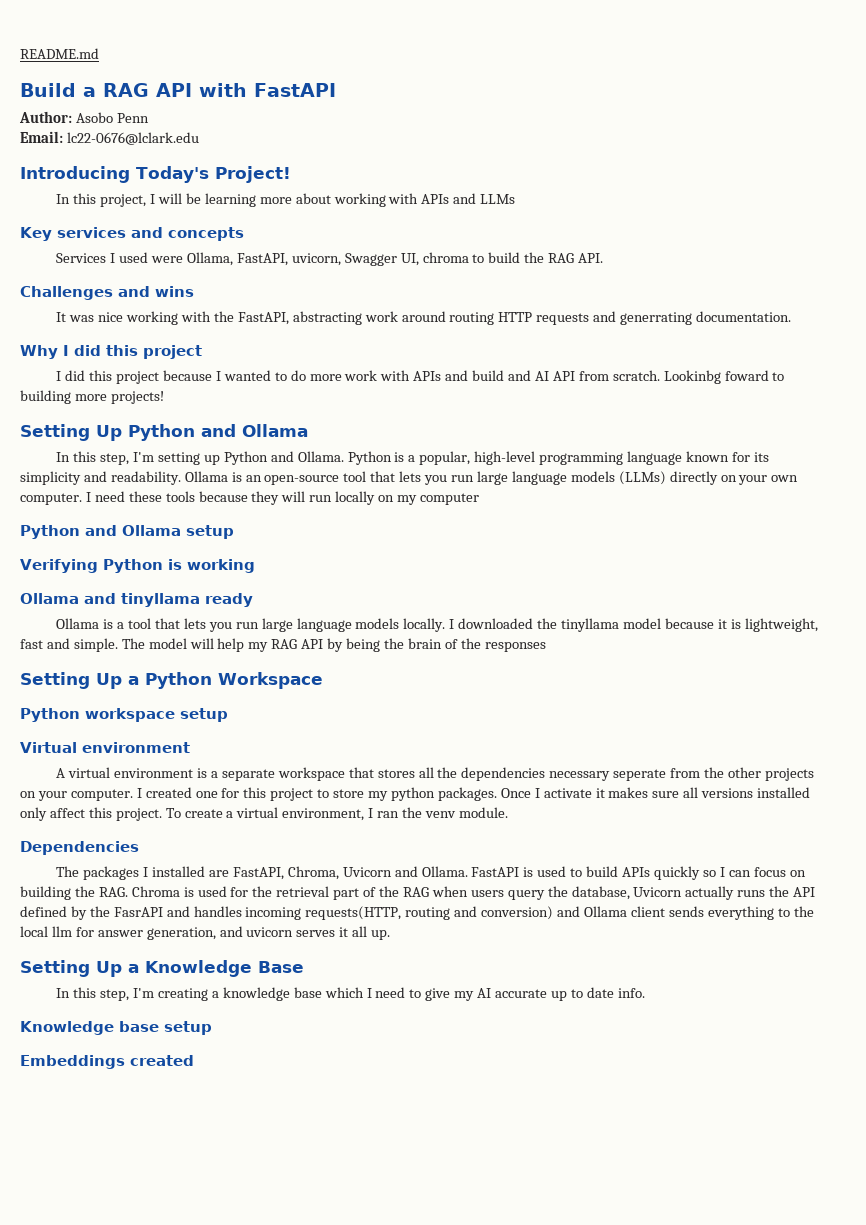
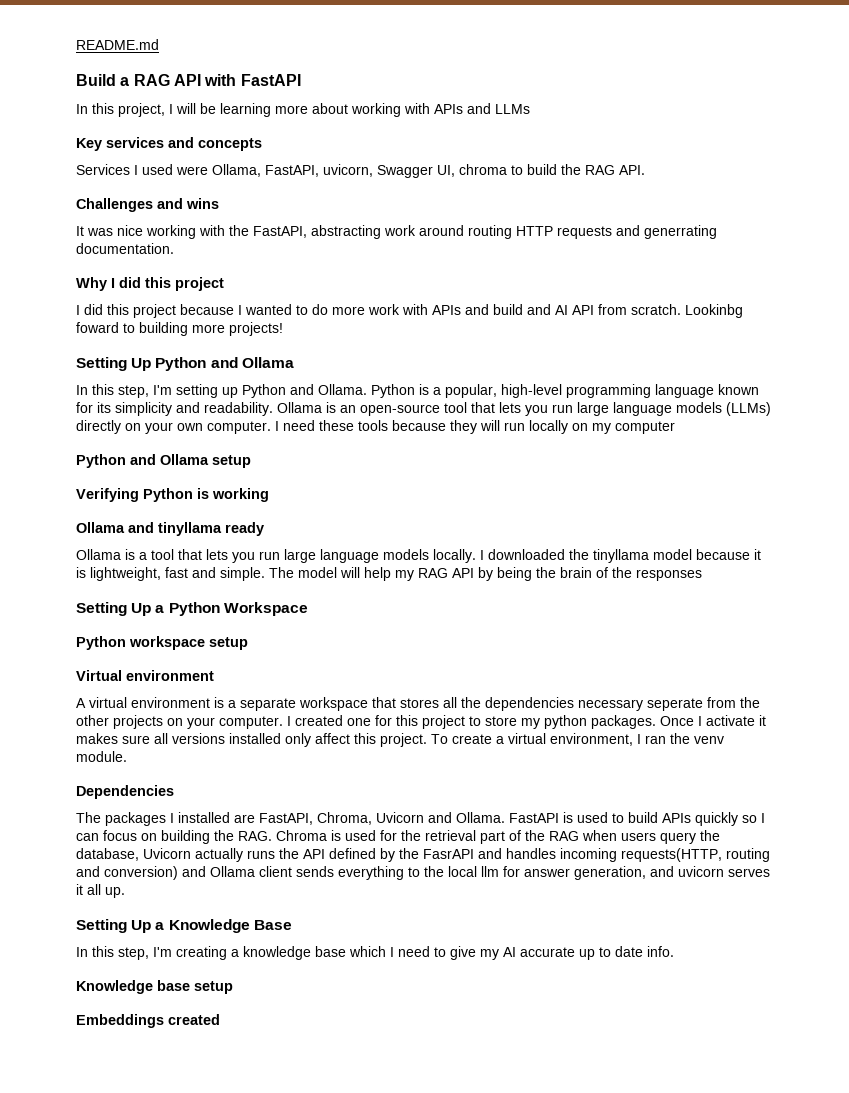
- Author: Asobo Penn
- Email: lc22-0676@lclark.edu
- Introducing Today's Project!

